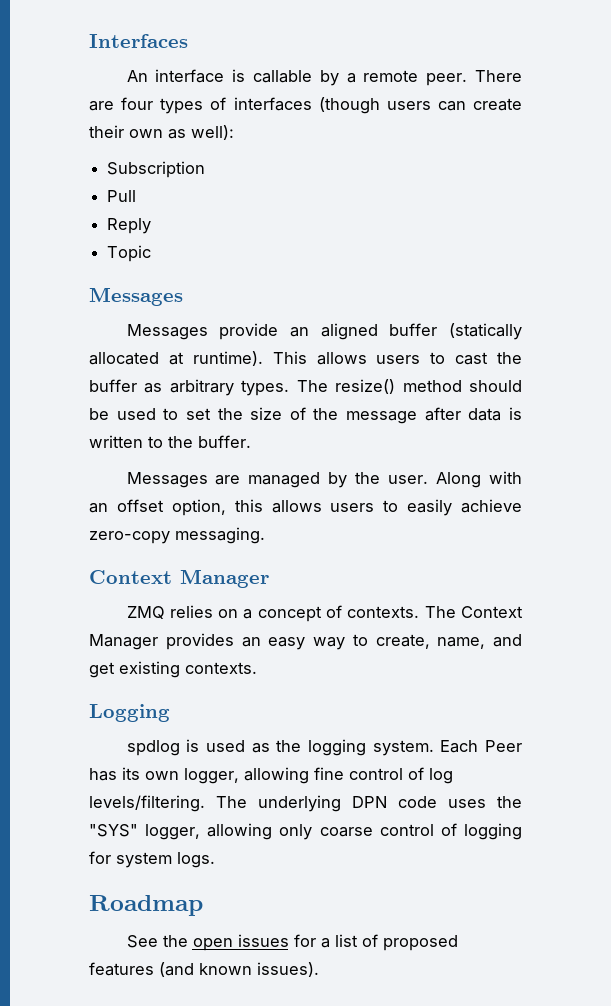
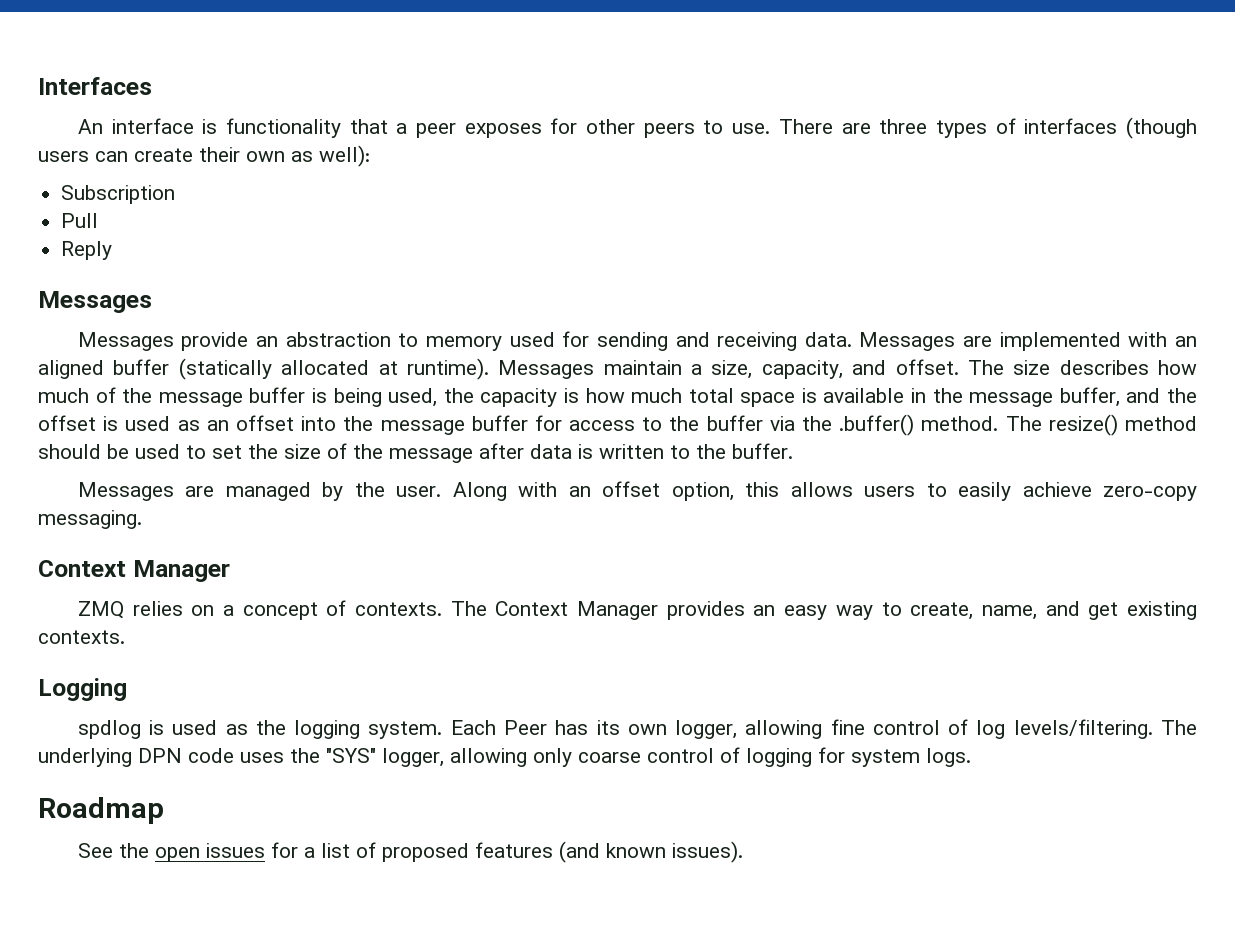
- An interface is callable by a remote peer.
+ An interface is functionality that a peer exposes for other peers to use.
- There are four types of interfaces (though users can create their own as well):
+ There are three types of interfaces (though users can create their own as well):
- Topic
- Messages provide an aligned buffer (statically allocated at runtime).
+ Messages provide an abstraction to memory used for sending and receiving data. Messages are implemented with an aligned buffer (statically allocated at runtime).
- This allows users to cast the buffer as arbitrary types.
+ Messages maintain a size, capacity, and offset. The size describes how much of the message buffer is being used, the capacity is how much total space is available in the message buffer, and the offset is used as an offset into the message buffer for access to the buffer via the .buffer() method.

